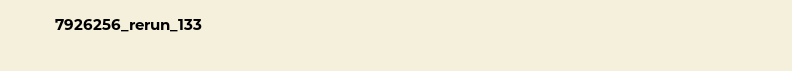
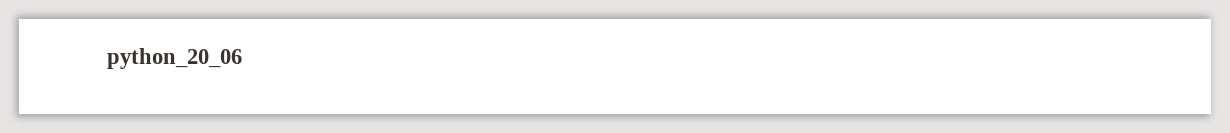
- 7926256_rerun_133
+ python_20_06

